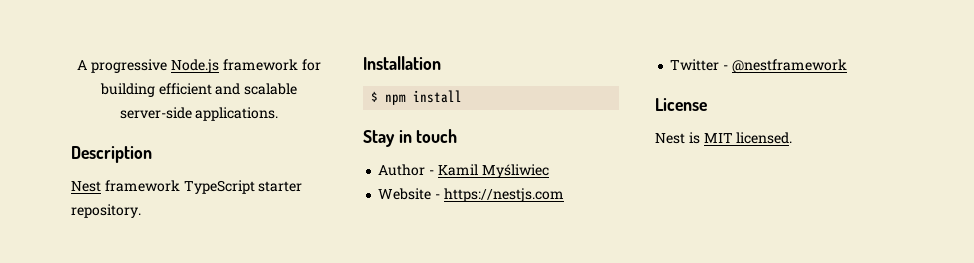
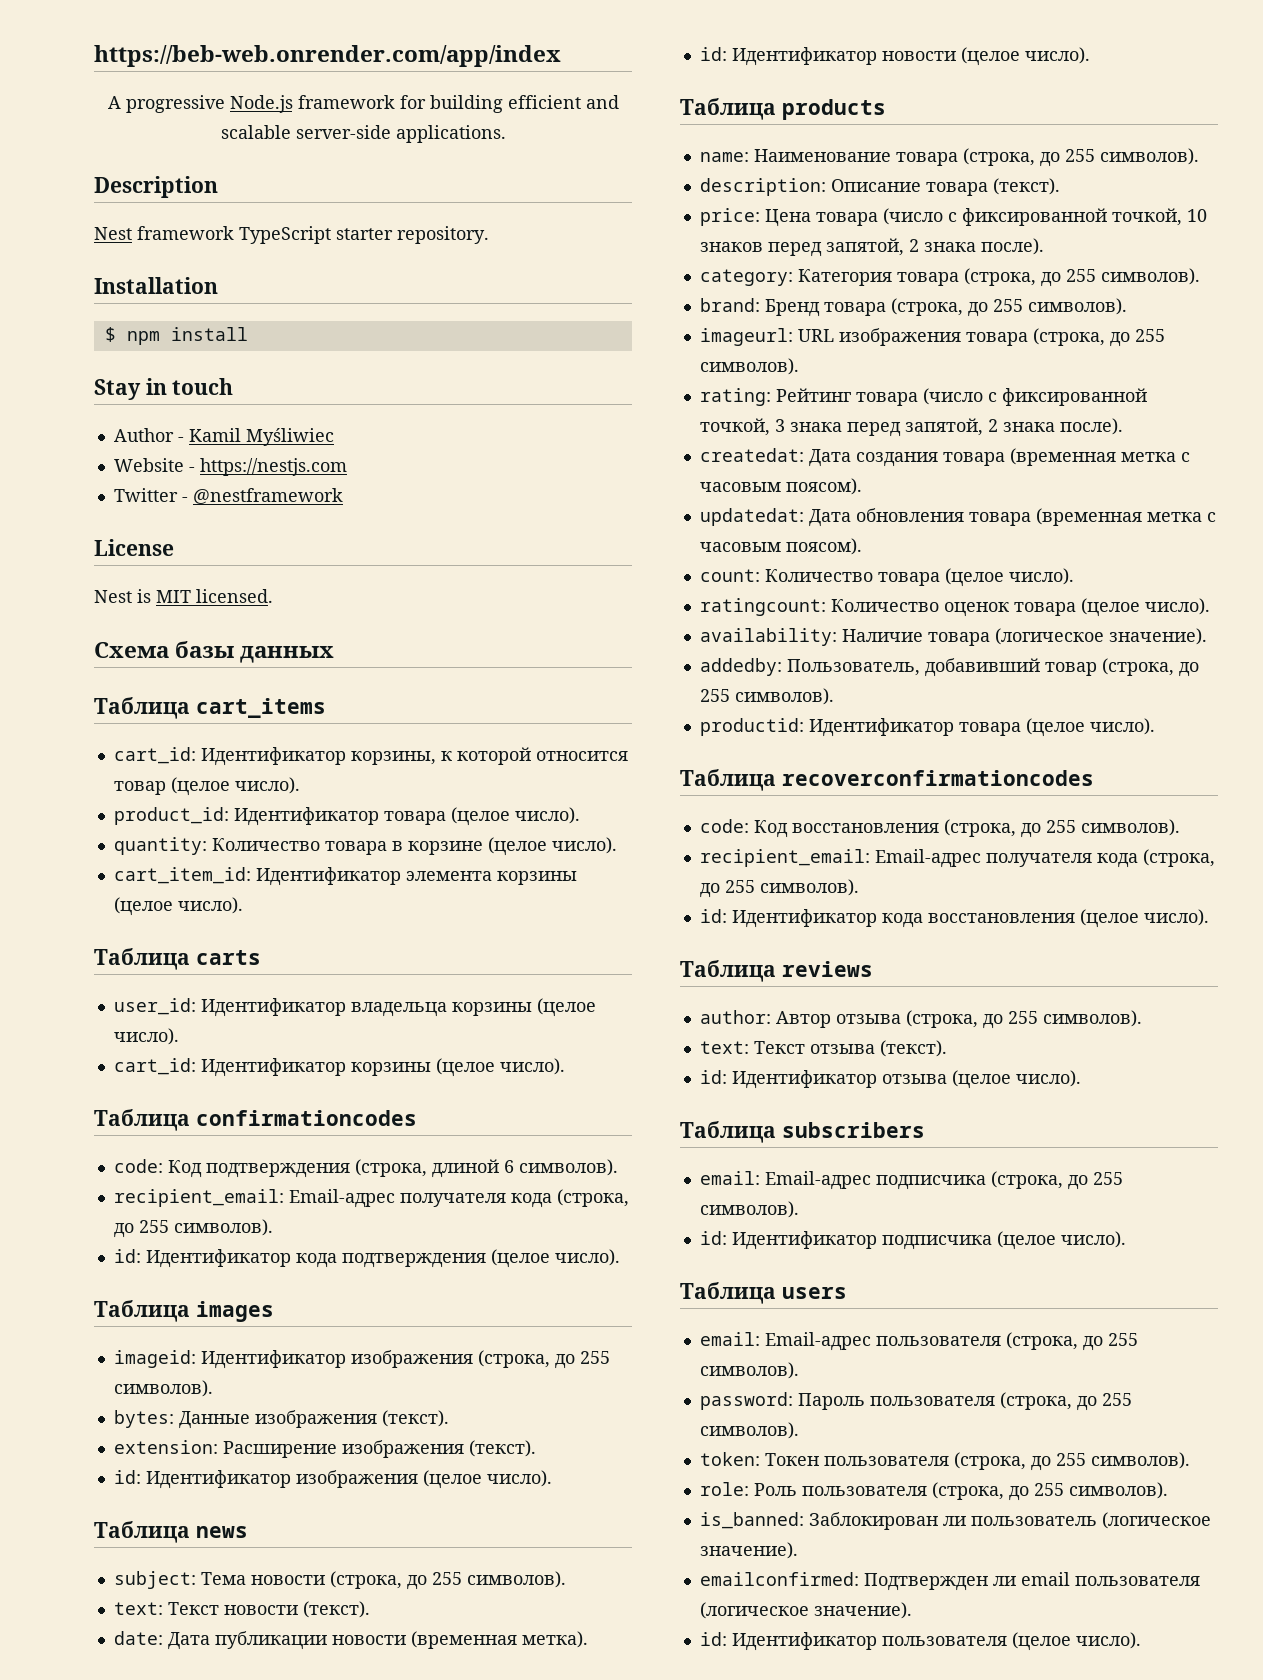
+ https://beb-web.onrender.com/app/index
+ Схема базы данных
+ Таблица cart_items
+ cart_id: Идентификатор корзины, к которой относится товар (целое число).
+ product_id: Идентификатор товара (целое число).
+ quantity: Количество товара в корзине (целое число).
+ cart_item_id: Идентификатор элемента корзины (целое число).
+ Таблица carts
+ user_id: Идентификатор владельца корзины (целое число).
+ cart_id: Идентификатор корзины (целое число).
+ Таблица confirmationcodes
+ code: Код подтверждения (строка, длиной 6 символов).
+ recipient_email: Email-адрес получателя кода (строка, до 255 символов).
+ id: Идентификатор кода подтверждения (целое число).
+ Таблица images
+ imageid: Идентификатор изображения (строка, до 255 символов).
+ bytes: Данные изображения (текст).
+ extension: Расширение изображения (текст).
+ id: Идентификатор изображения (целое число).
+ Таблица news
+ subject: Тема новости (строка, до 255 символов).
+ text: Текст новости (текст).
+ date: Дата публикации новости (временная метка).
+ id: Идентификатор новости (целое число).
+ Таблица products
+ name: Наименование товара (строка, до 255 символов).
+ description: Описание товара (текст).
+ price: Цена товара (число с фиксированной точкой, 10 знаков перед запятой, 2 знака после).
+ category: Категория товара (строка, до 255 символов).
+ brand: Бренд товара (строка, до 255 символов).
+ imageurl: URL изображения товара (строка, до 255 символов).
+ rating: Рейтинг товара (число с фиксированной точкой, 3 знака перед запятой, 2 знака после).
+ createdat: Дата создания товара (временная метка с часовым поясом).
+ updatedat: Дата обновления товара (временная метка с часовым поясом).
+ count: Количество товара (целое число).
+ ratingcount: Количество оценок товара (целое число).
+ availability: Наличие товара (логическое значение).
+ addedby: Пользователь, добавивший товар (строка, до 255 символов).
+ productid: Идентификатор товара (целое число).
+ Таблица recoverconfirmationcodes
+ code: Код восстановления (строка, до 255 символов).
+ recipient_email: Email-адрес получателя кода (строка, до 255 символов).
+ id: Идентификатор кода восстановления (целое число).
+ Таблица reviews
+ author: Автор отзыва (строка, до 255 символов).
+ text: Текст отзыва (текст).
+ id: Идентификатор отзыва (целое число).
+ Таблица subscribers
+ email: Email-адрес подписчика (строка, до 255 символов).
+ id: Идентификатор подписчика (целое число).
+ Таблица users
+ email: Email-адрес пользователя (строка, до 255 символов).
+ password: Пароль пользователя (строка, до 255 символов).
+ token: Токен пользователя (строка, до 255 символов).
+ role: Роль пользователя (строка, до 255 символов).
+ is_banned: Заблокирован ли пользователь (логическое значение).
+ emailconfirmed: Подтвержден ли email пользователя (логическое значение).
+ id: Идентификатор пользователя (целое число).

